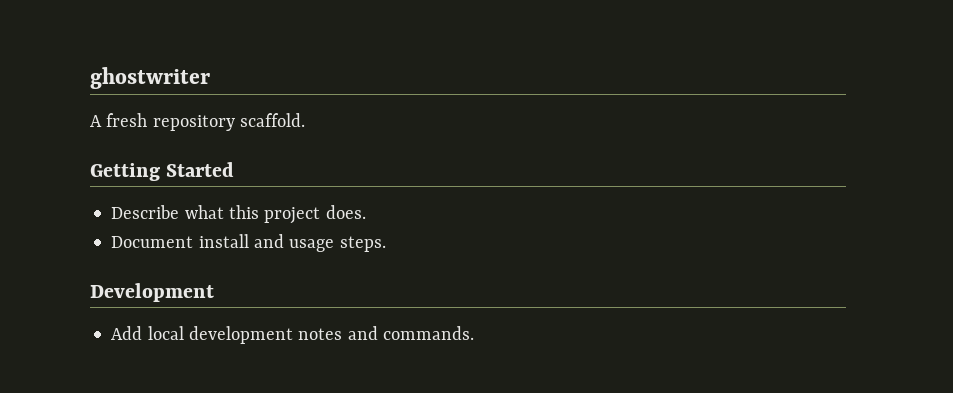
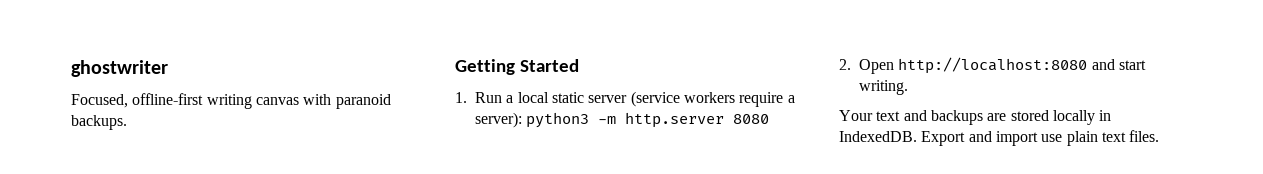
- A fresh repository scaffold.
+ Focused, offline-first writing canvas with paranoid backups.
  Getting Started
- Describe what this project does.
- Document install and usage steps.
- Development
- Add local development notes and commands.
+ 1. Run a local static server (service workers require a server): python3 -m http.server 8080
+ 2. Open http://localhost:8080 and start writing.
+ Your text and backups are stored locally in IndexedDB. Export and import use plain text files.

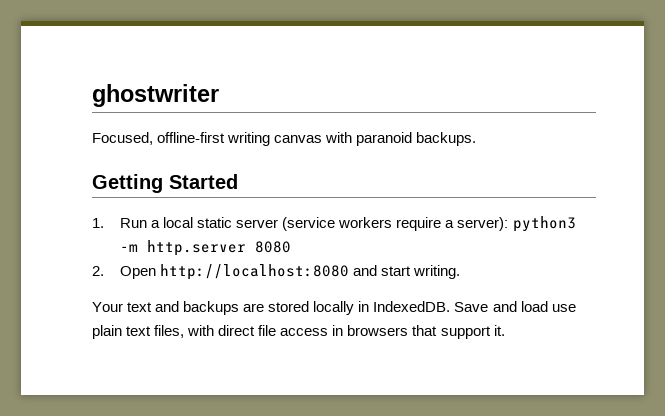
- Export and import use plain text files.
+ Save and load use plain text files, with direct file access in browsers that support it.

